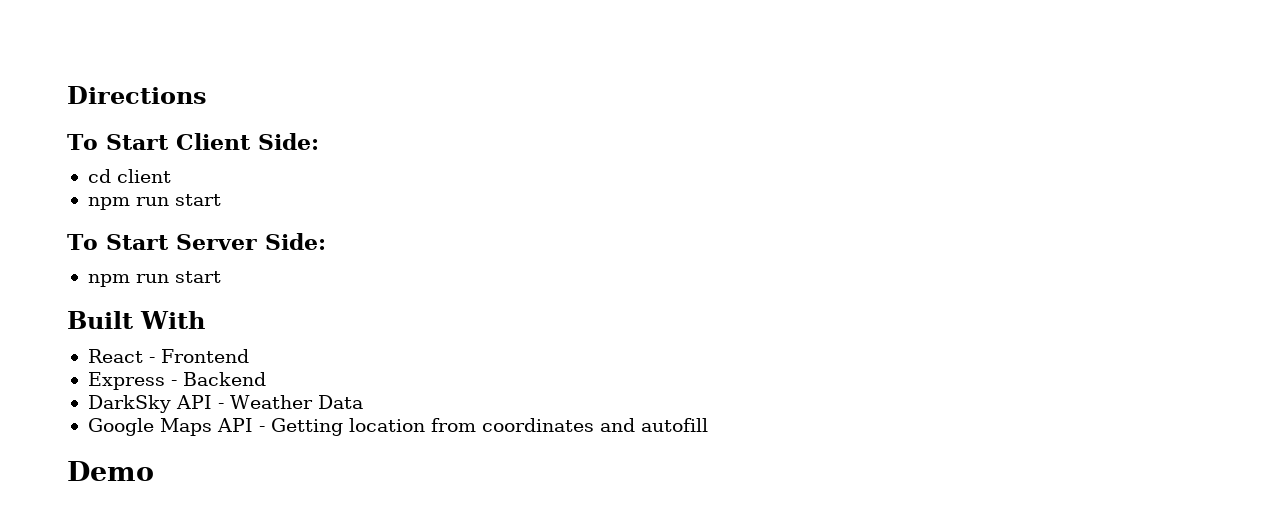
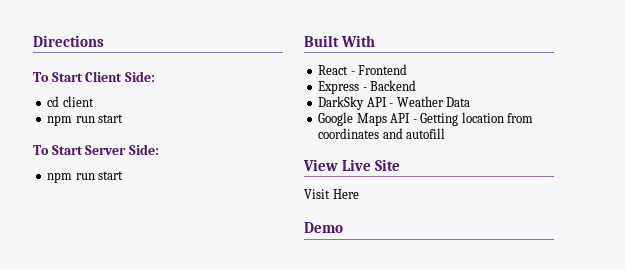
+ View Live Site
+ Visit Here

